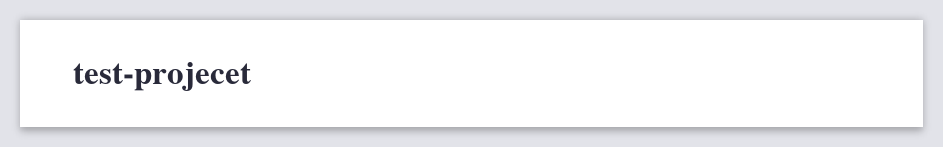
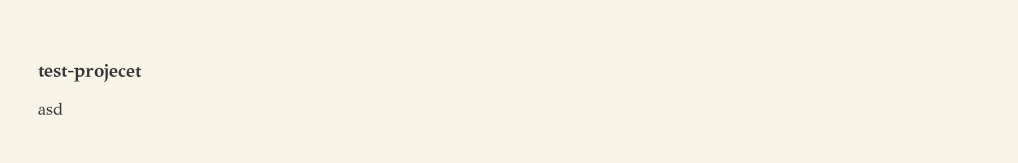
+ asd

